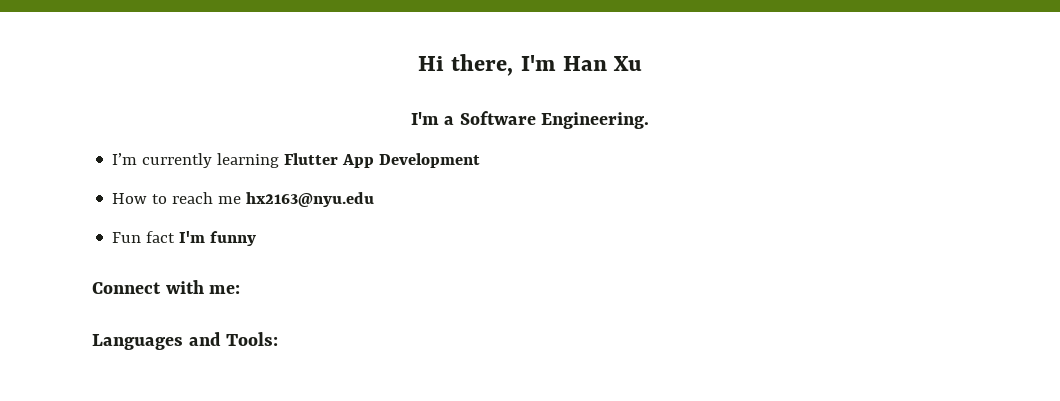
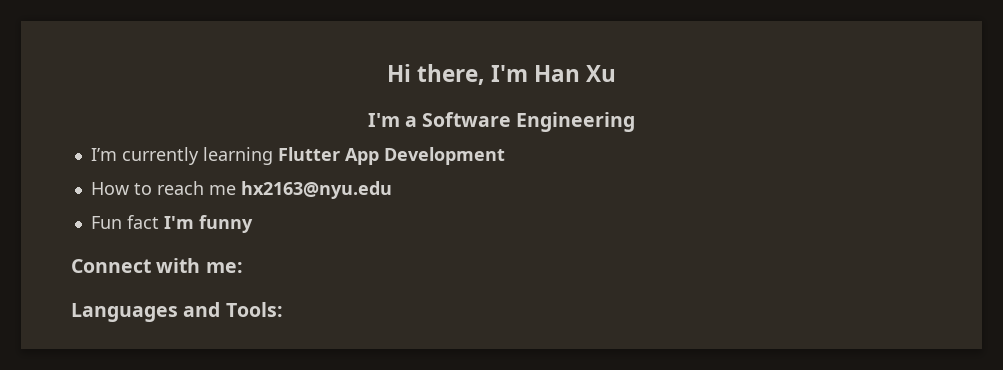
- I'm a Software Engineering.
+ I'm a Software Engineering

